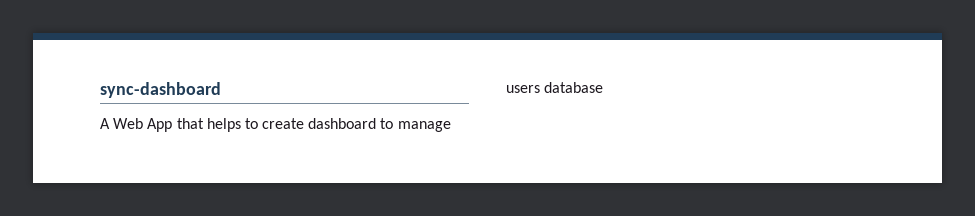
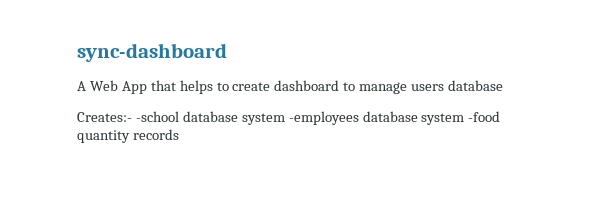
+ Creates:- -school database system -employees database system -food quantity records

